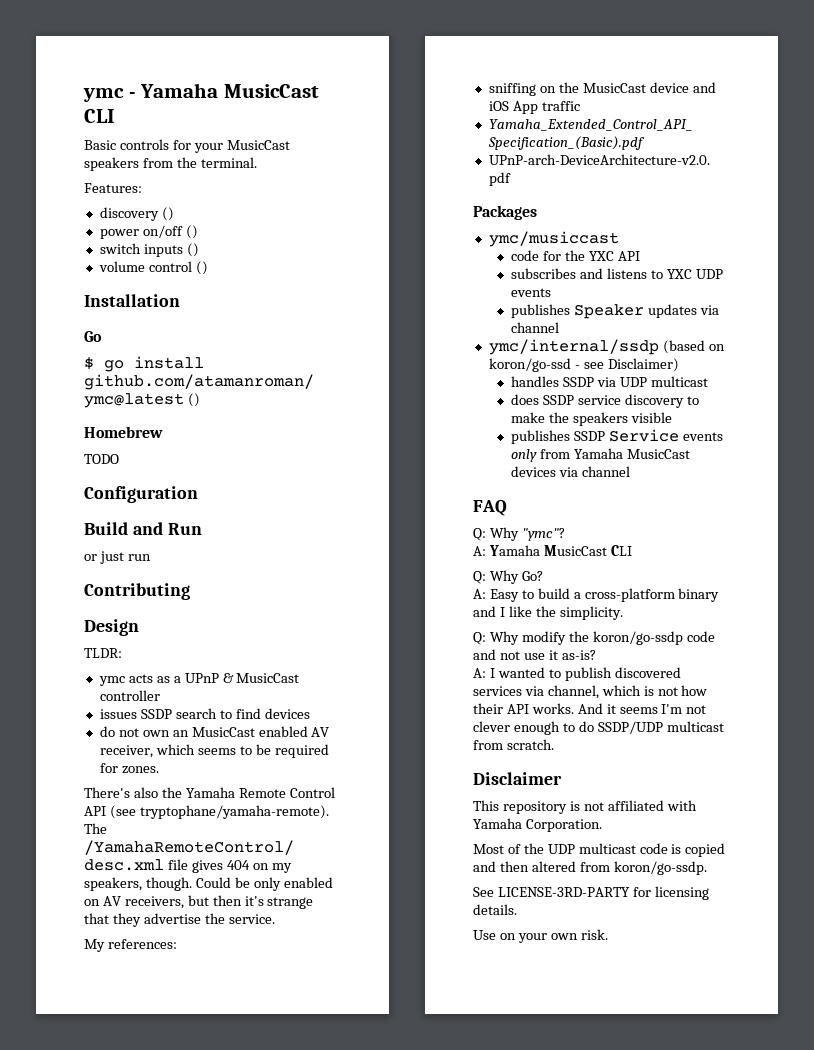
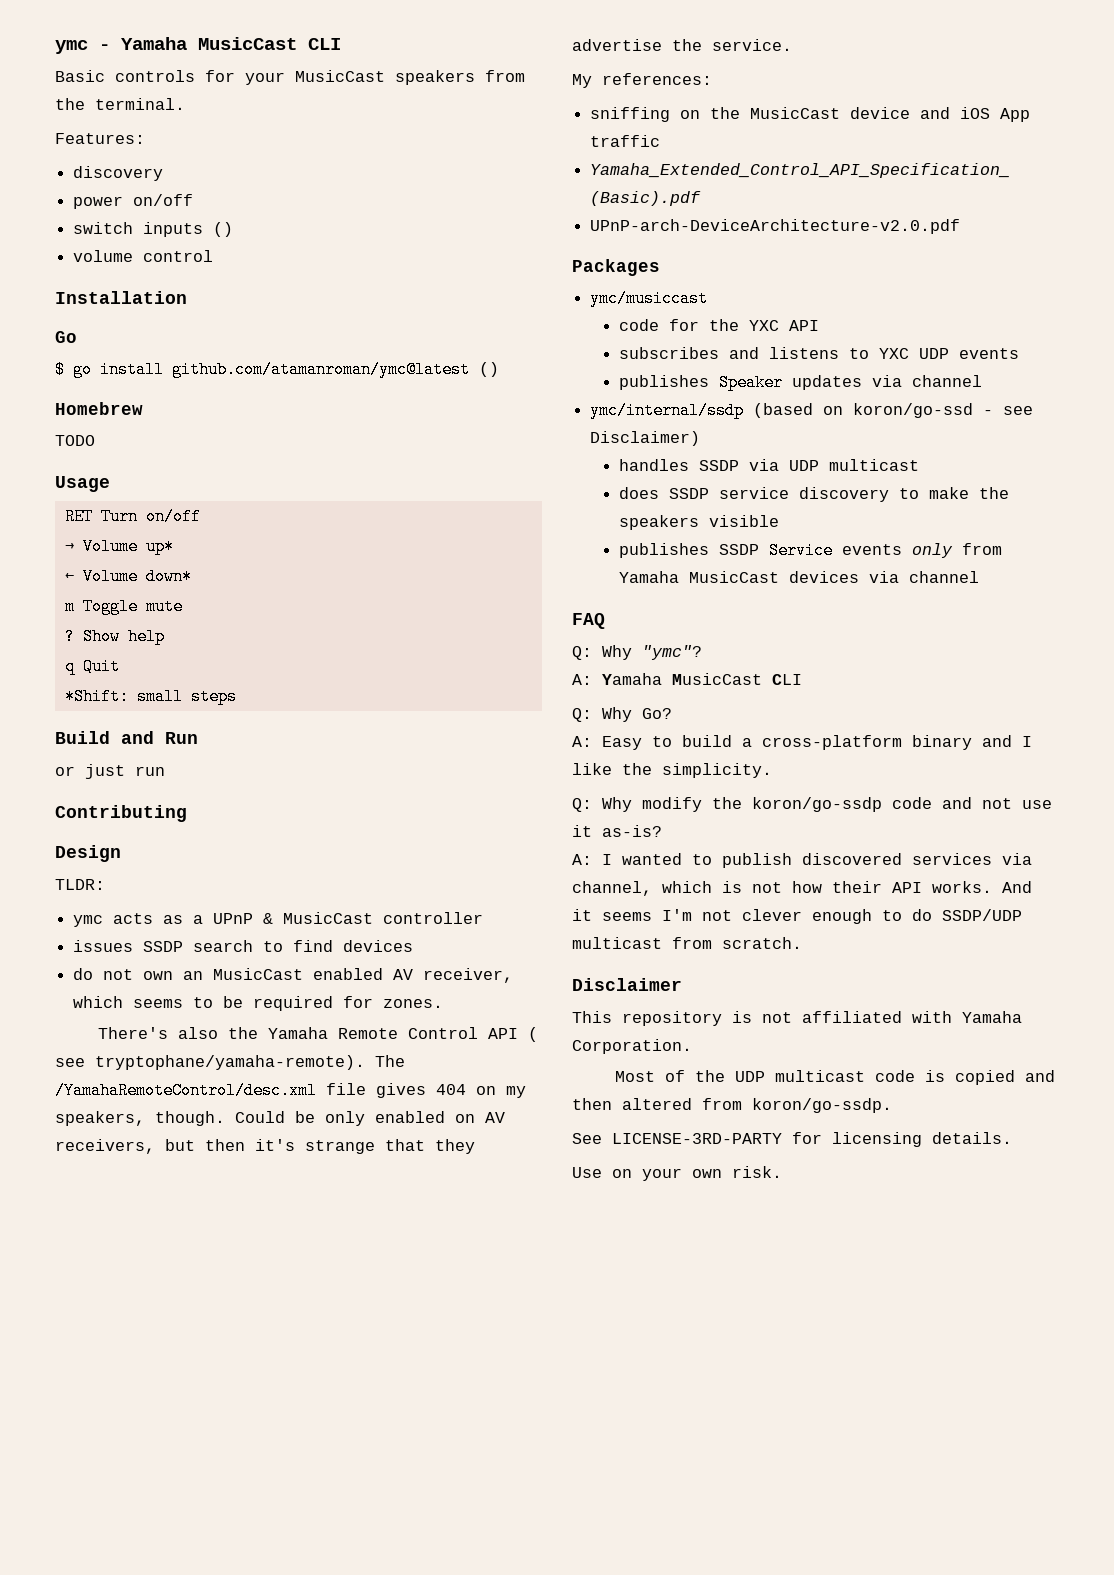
  Features:
- discovery ()
+ discovery
- power on/off ()
+ power on/off
- volume control ()
+ volume control
- Configuration
+ Usage
+ RET Turn on/off
+ → Volume up*
+ ← Volume down*
+ m Toggle mute
+ ? Show help
+ q Quit
+ *Shift: small steps
- There's also the Yamaha Remote Control API (see tryptophane/yamaha-remote).
+ There's also the Yamaha Remote Control API ( see tryptophane/yamaha-remote).

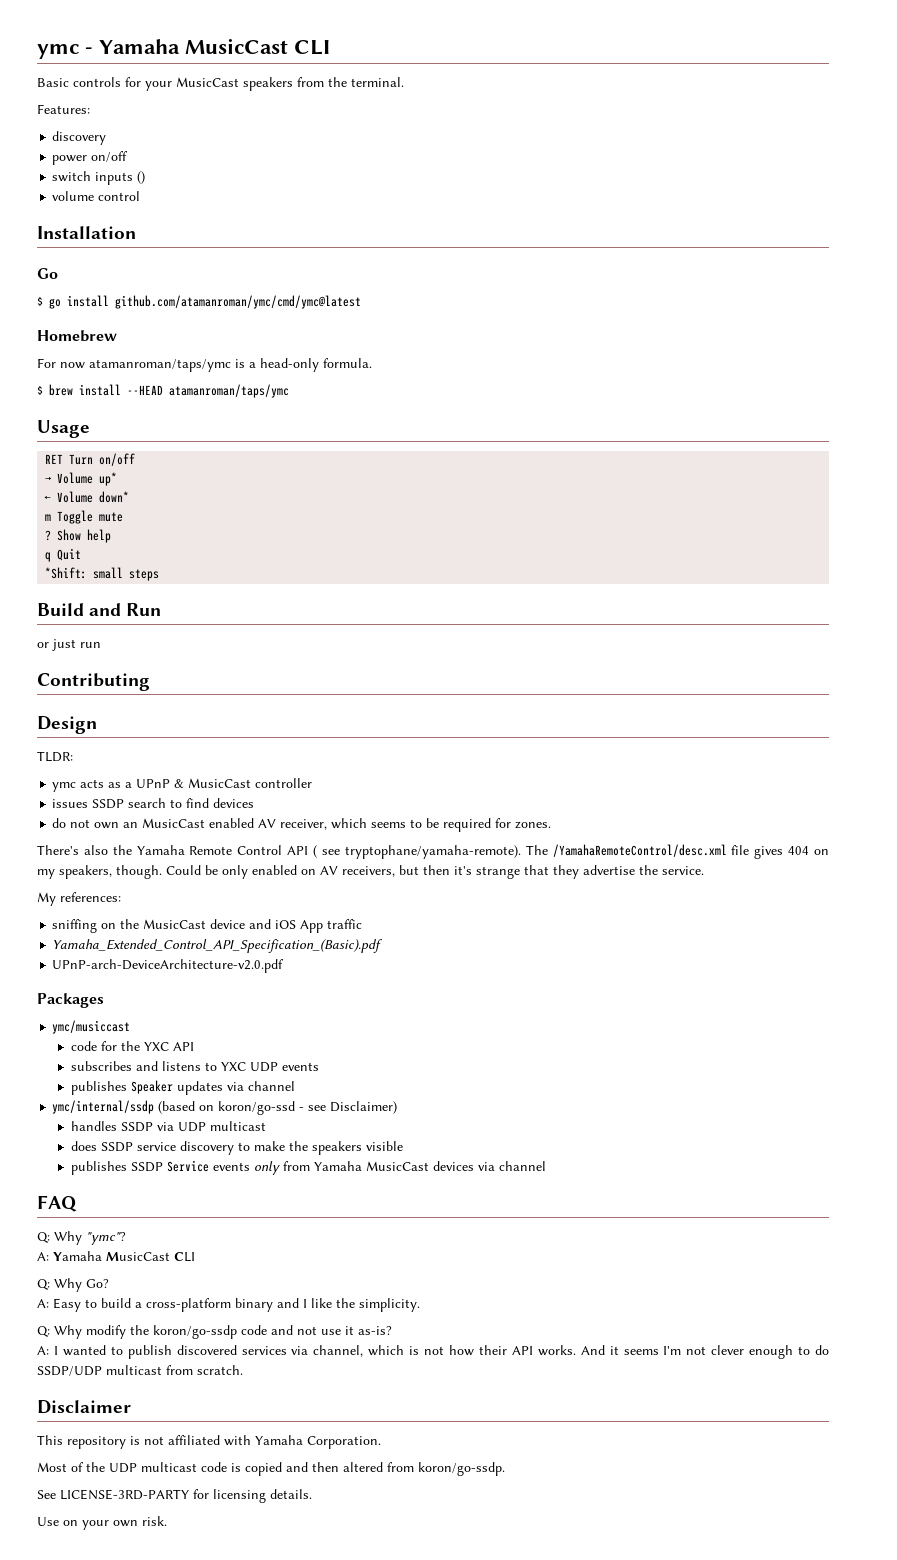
- $ go install github.com/atamanroman/ymc@latest ()
+ $ go install github.com/atamanroman/ymc/cmd/ymc@latest
- TODO
+ For now atamanroman/taps/ymc is a head-only formula.
+ $ brew install --HEAD atamanroman/taps/ymc

